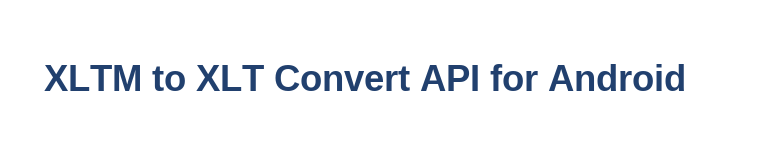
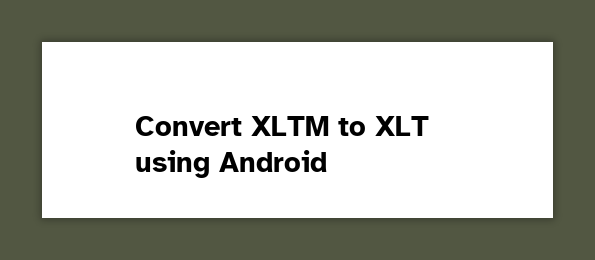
- XLTM to XLT Convert API for Android
+ Convert XLTM to XLT using Android

